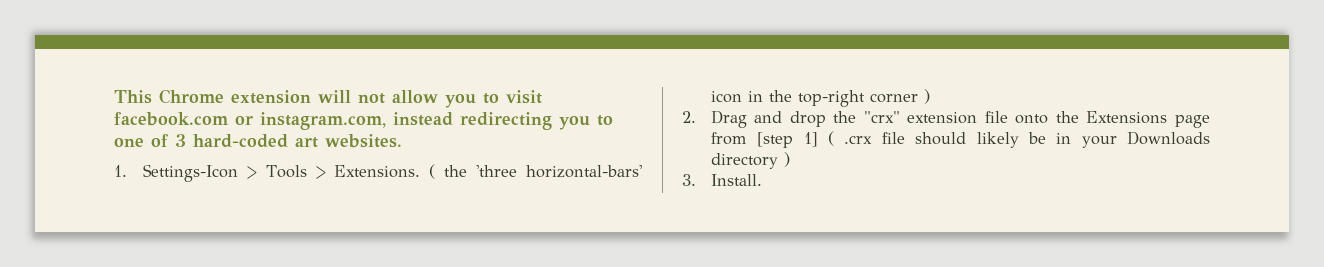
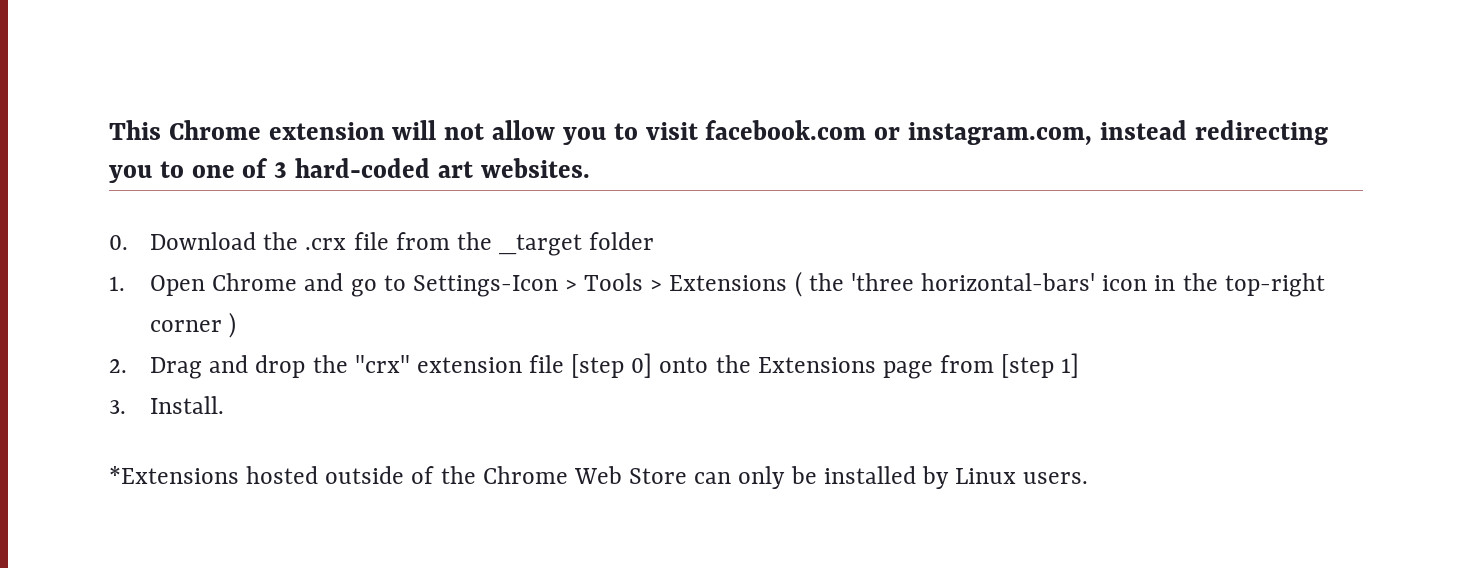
- 1. Settings-Icon > Tools > Extensions. ( the 'three horizontal-bars' icon in the top-right corner )
+ 0. Download the .crx file from the _target folder
+ 1. Open Chrome and go to Settings-Icon > Tools > Extensions ( the 'three horizontal-bars' icon in the top-right corner )
- 2. Drag and drop the "crx" extension file onto the Extensions page from [step 1] ( .crx file should likely be in your Downloads directory )
+ 2. Drag and drop the "crx" extension file [step 0] onto the Extensions page from [step 1]
  3. Install.
+ *Extensions hosted outside of the Chrome Web Store can only be installed by Linux users.

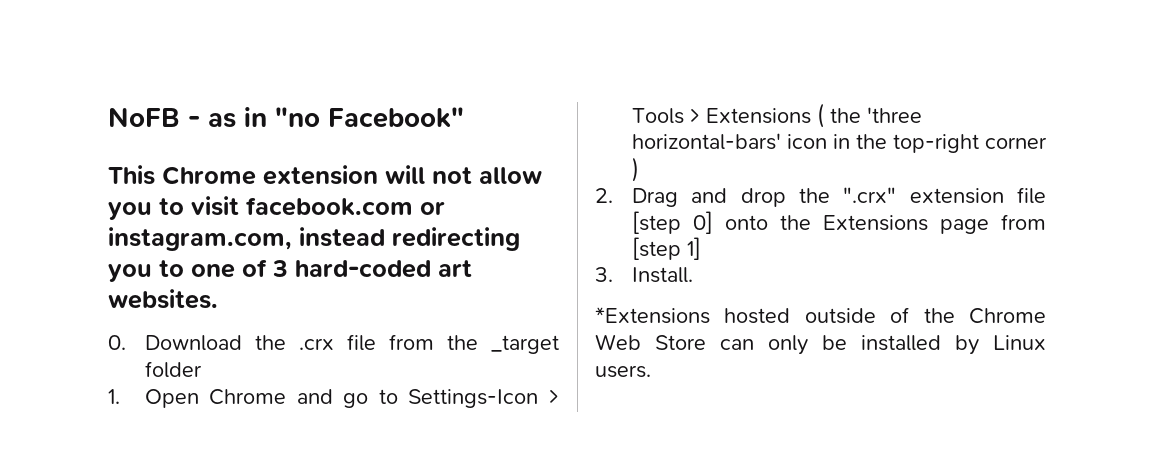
+ NoFB - as in "no Facebook"
- 2. Drag and drop the "crx" extension file [step 0] onto the Extensions page from [step 1]
+ 2. Drag and drop the ".crx" extension file [step 0] onto the Extensions page from [step 1]

